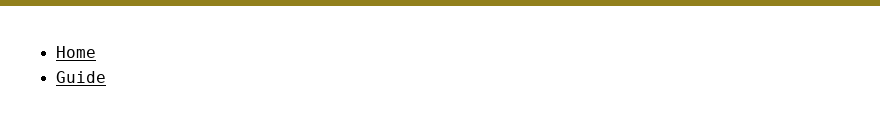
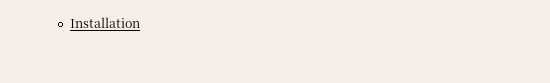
- Home
- Guide
+ Installation

